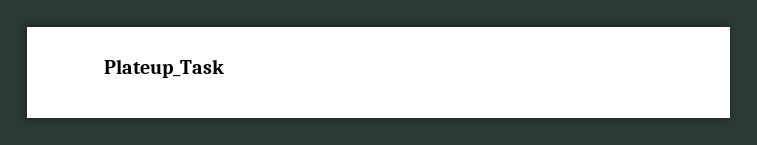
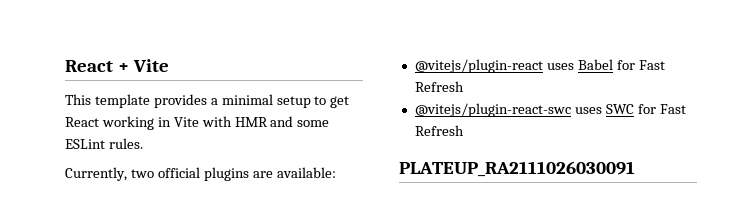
- Plateup_Task
+ React + Vite
+ This template provides a minimal setup to get React working in Vite with HMR and some ESLint rules.
+ Currently, two official plugins are available:
+ @vitejs/plugin-react uses Babel for Fast Refresh
+ @vitejs/plugin-react-swc uses SWC for Fast Refresh
+ PLATEUP_RA2111026030091

